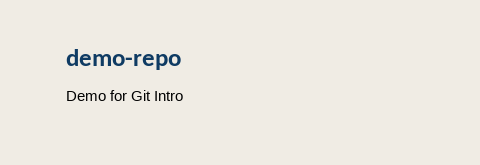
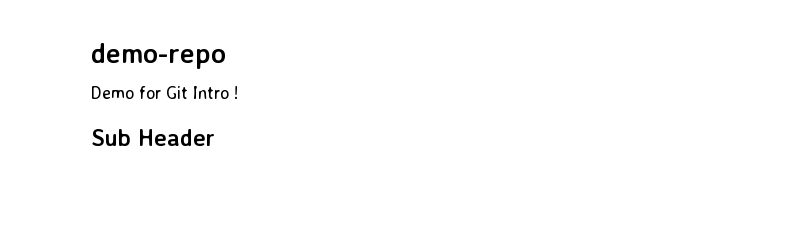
- Demo for Git Intro
+ Demo for Git Intro !
+ Sub Header

